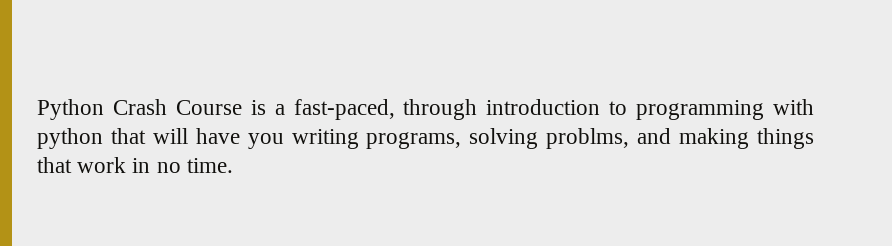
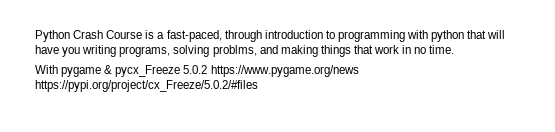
+ With pygame & pycx_Freeze 5.0.2 https://www.pygame.org/news https://pypi.org/project/cx_Freeze/5.0.2/#files

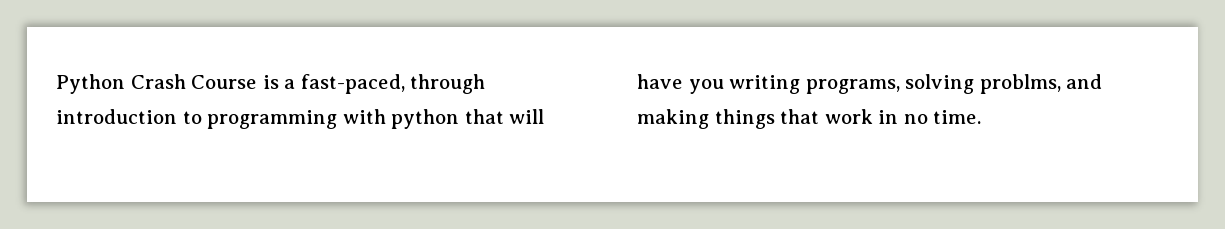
- With pygame & pycx_Freeze 5.0.2 https://www.pygame.org/news https://pypi.org/project/cx_Freeze/5.0.2/#files

